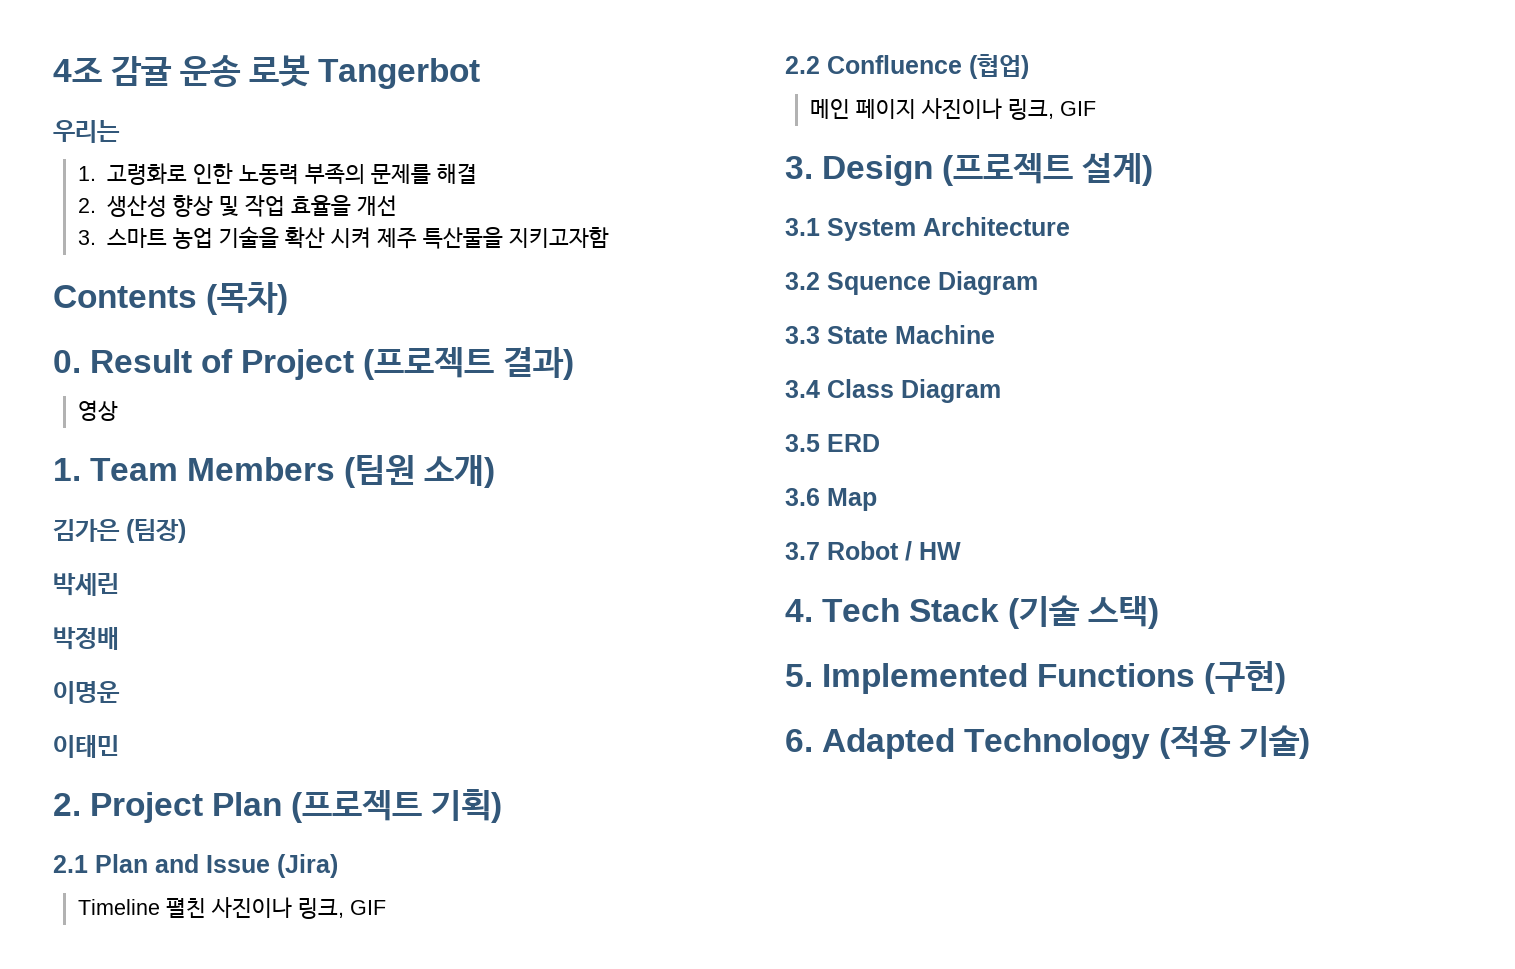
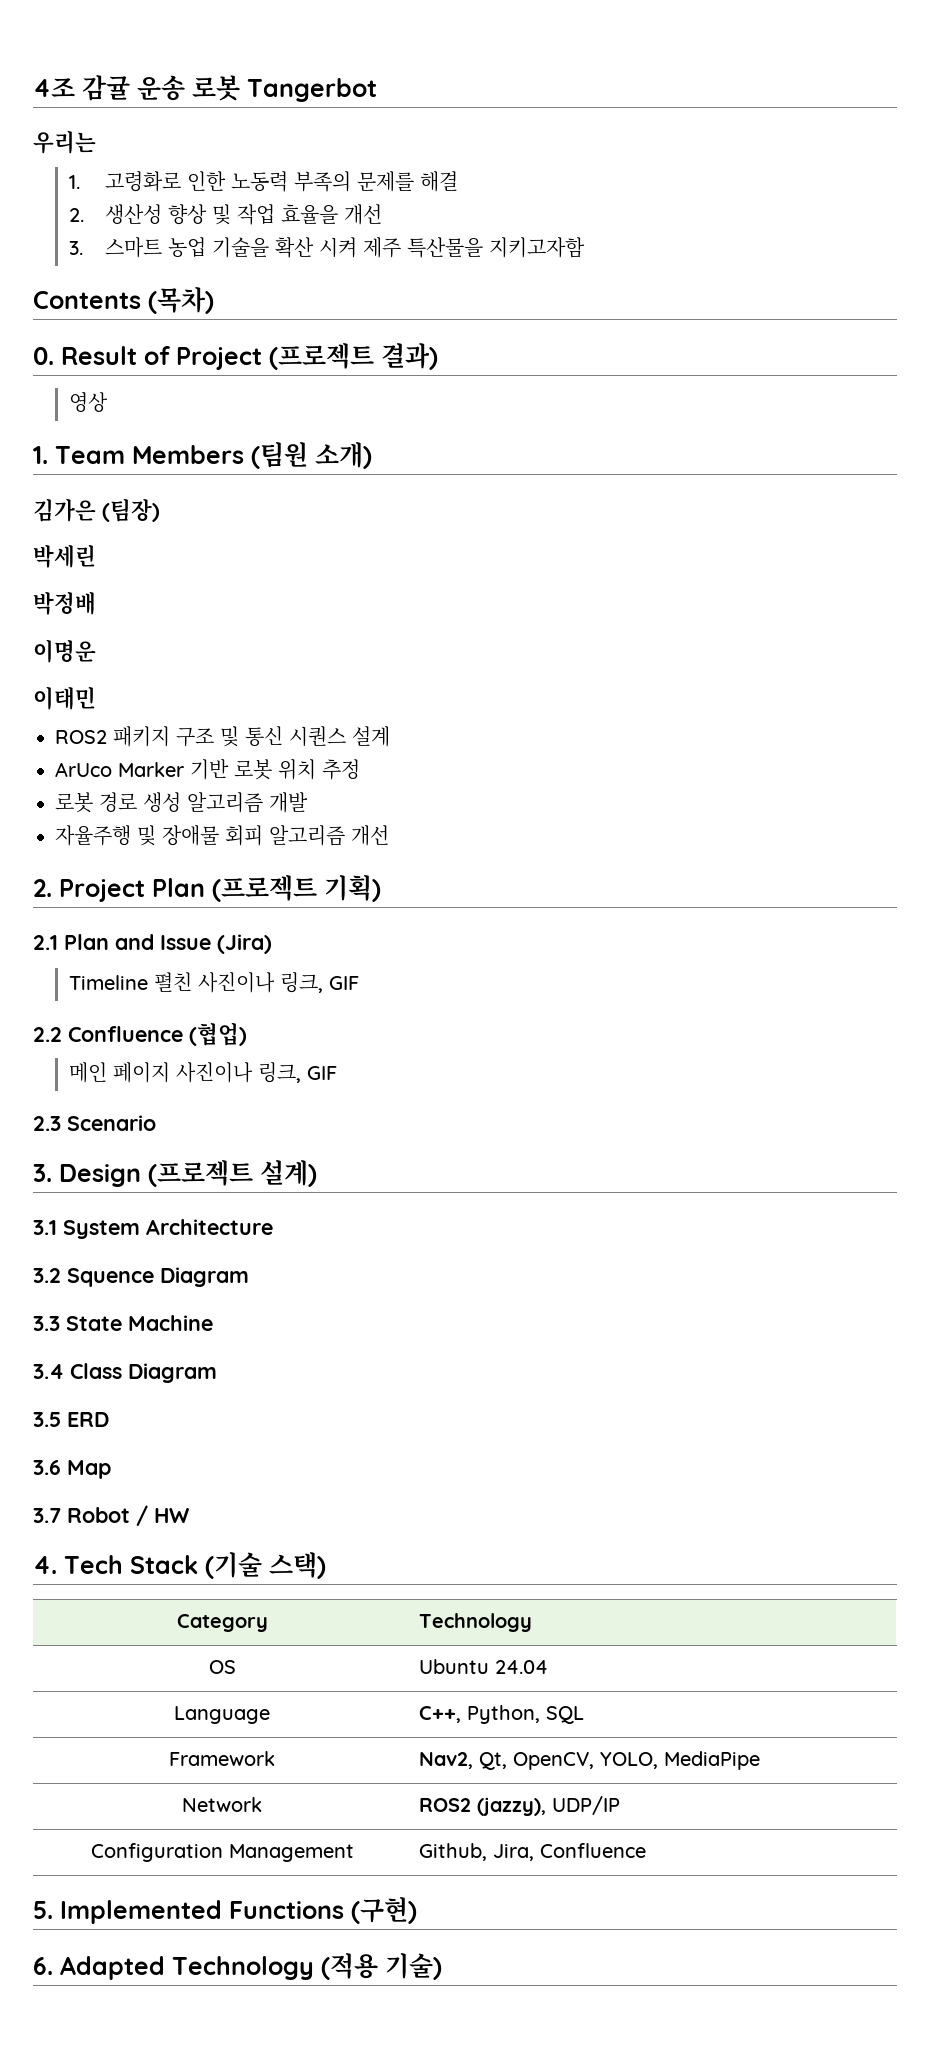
+ ROS2 패키지 구조 및 통신 시퀀스 설계
+ ArUco Marker 기반 로봇 위치 추정
+ 로봇 경로 생성 알고리즘 개발
+ 자율주행 및 장애물 회피 알고리즘 개선
+ 2.3 Scenario
+ Category | Technology
+ OS | Ubuntu 24.04
+ Language | C++, Python, SQL
+ Framework | Nav2, Qt, OpenCV, YOLO, MediaPipe
+ Network | ROS2 (jazzy), UDP/IP
+ Configuration Management | Github, Jira, Confluence

